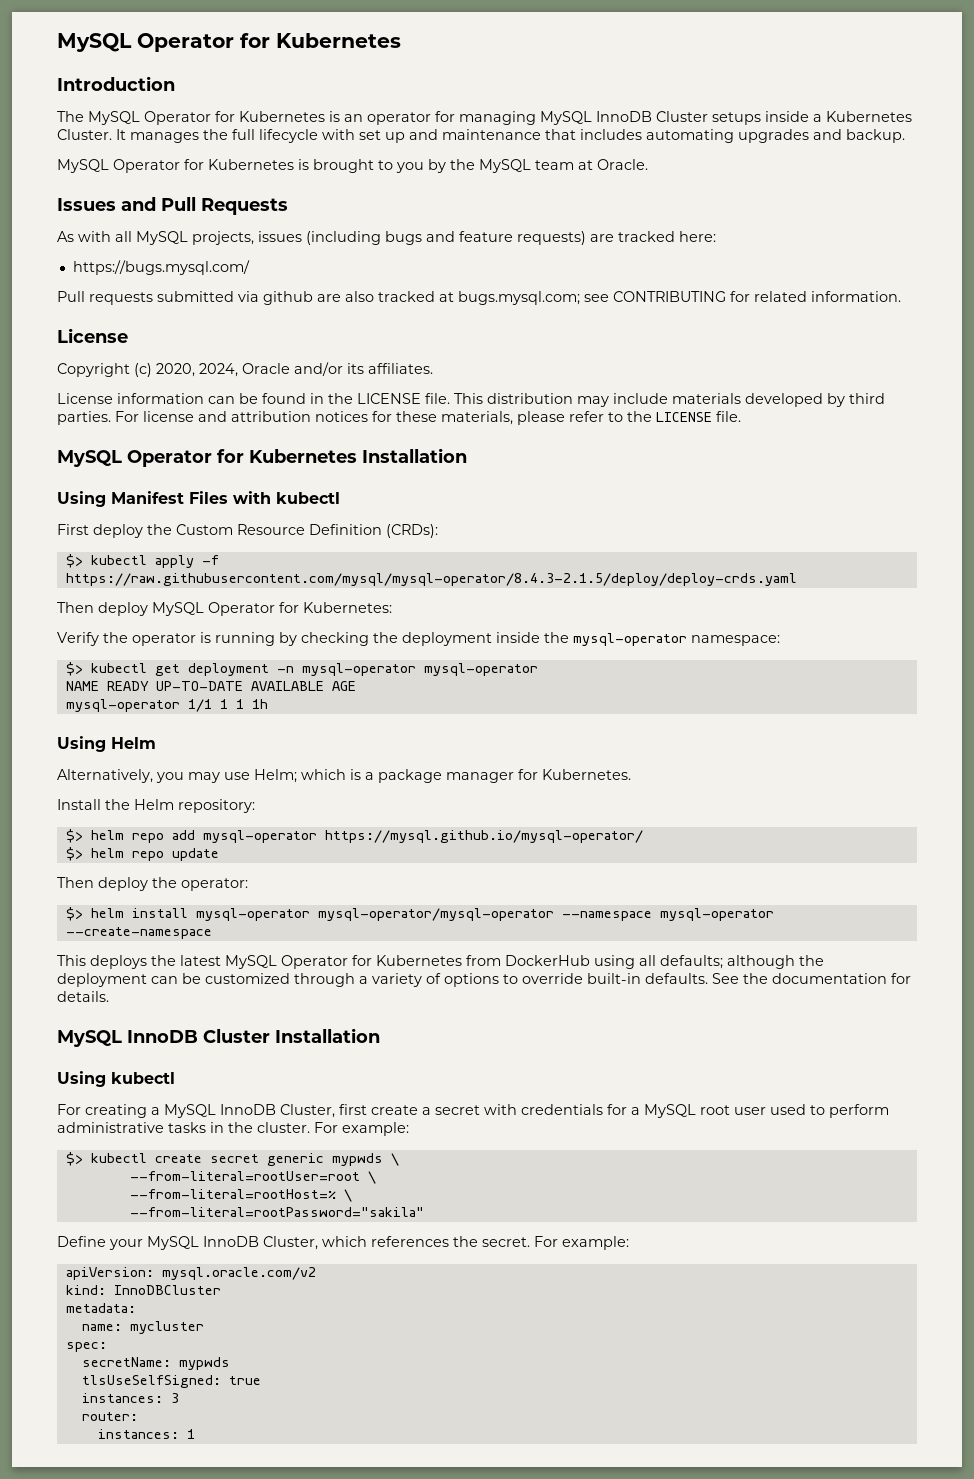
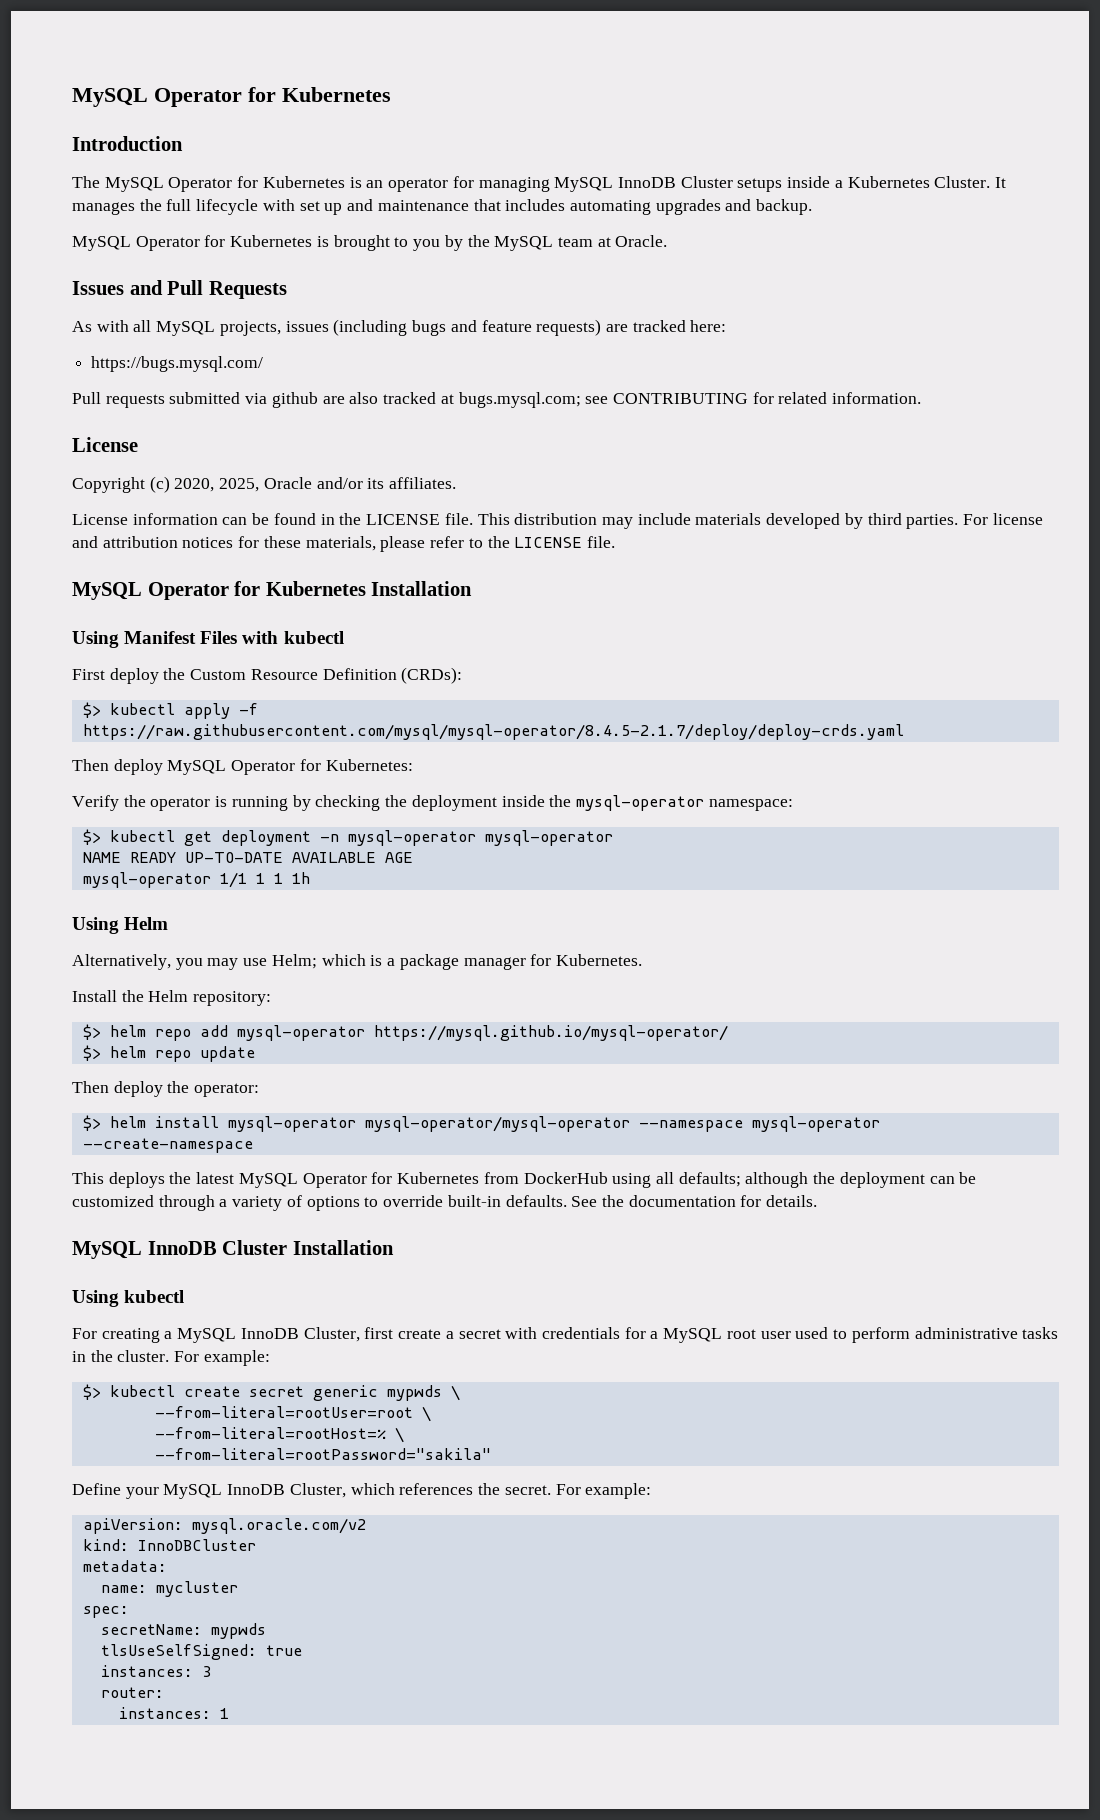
- Copyright (c) 2020, 2024, Oracle and/or its affiliates.
+ Copyright (c) 2020, 2025, Oracle and/or its affiliates.
- $> kubectl apply -f https://raw.githubusercontent.com/mysql/mysql-operator/8.4.3-2.1.5/deploy/deploy-crds.yaml
+ $> kubectl apply -f https://raw.githubusercontent.com/mysql/mysql-operator/8.4.5-2.1.7/deploy/deploy-crds.yaml

